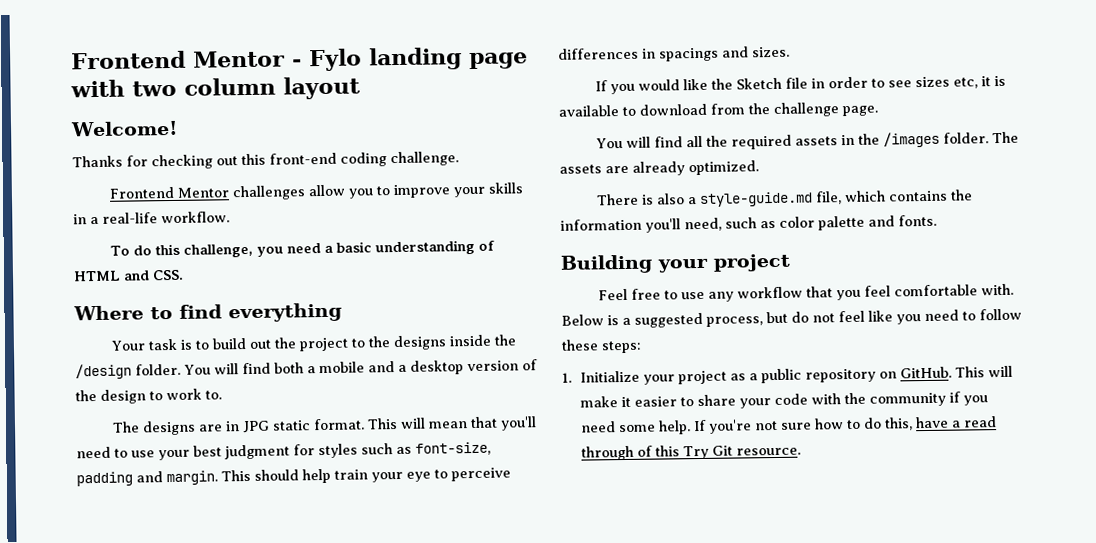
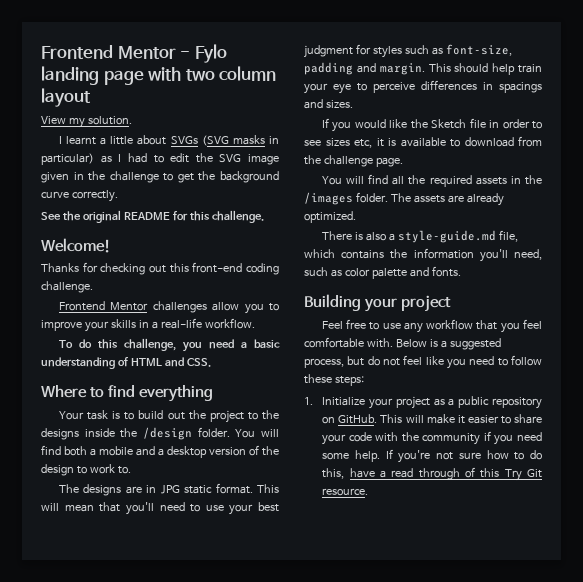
+ View my solution.
+ I learnt a little about SVGs (SVG masks in particular) as I had to edit the SVG image given in the challenge to get the background curve correctly.
+ See the original README for this challenge.

